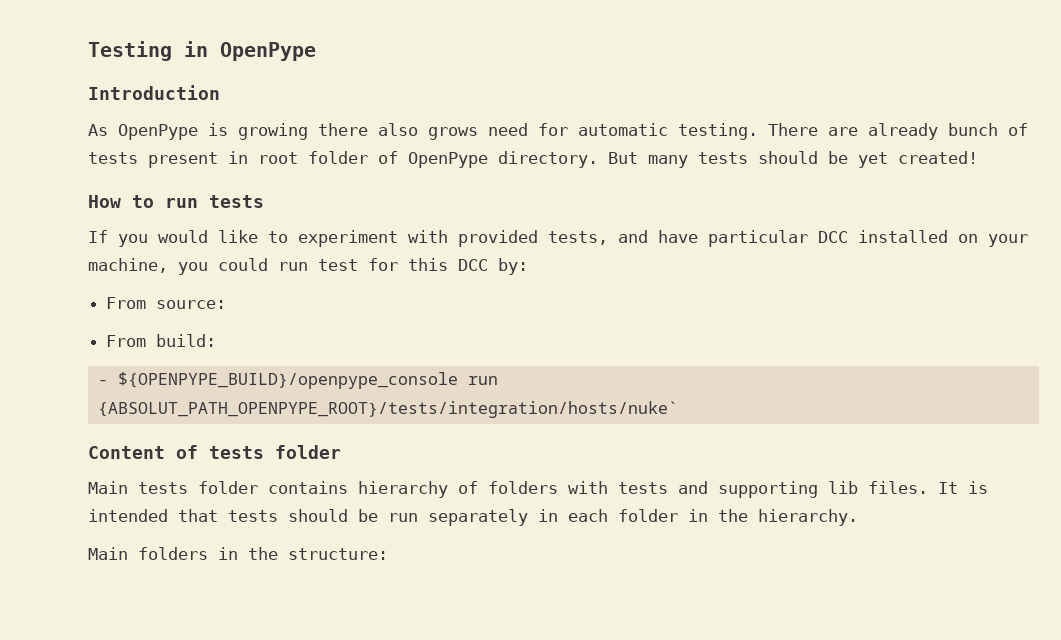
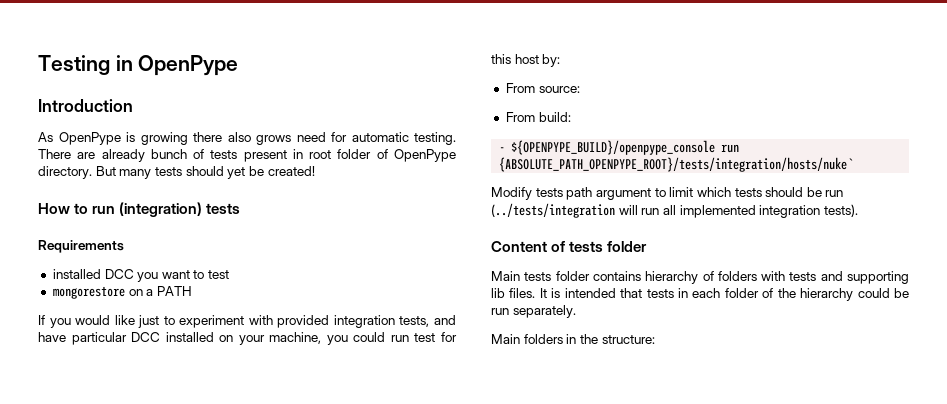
- But many tests should be yet created!
+ But many tests should yet be created!
- How to run tests
+ How to run (integration) tests
+ Requirements
+ installed DCC you want to test
+ mongorestore on a PATH
- If you would like to experiment with provided tests, and have particular DCC installed on your machine, you could run test for this DCC by:
+ If you would like just to experiment with provided integration tests, and have particular DCC installed on your machine, you could run test for this host by:
- - ${OPENPYPE_BUILD}/openpype_console run {ABSOLUT_PATH_OPENPYPE_ROOT}/tests/integration/hosts/nuke`
+ - ${OPENPYPE_BUILD}/openpype_console run {ABSOLUTE_PATH_OPENPYPE_ROOT}/tests/integration/hosts/nuke`
+ Modify tests path argument to limit which tests should be run (../tests/integration will run all implemented integration tests).
- It is intended that tests should be run separately in each folder in the hierarchy.
+ It is intended that tests in each folder of the hierarchy could be run separately.

